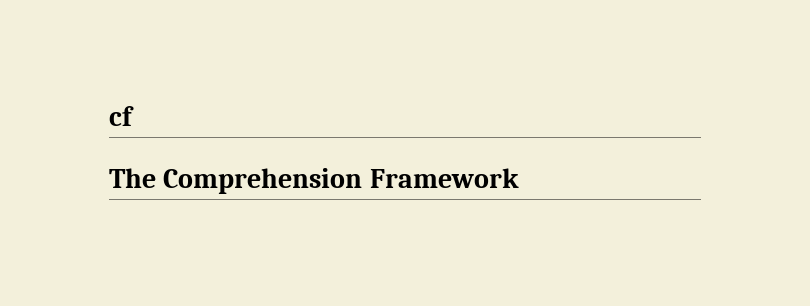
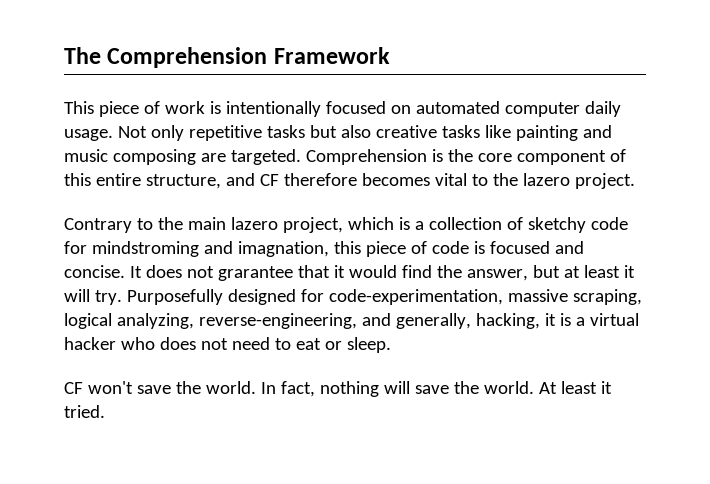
- cf
+ This piece of work is intentionally focused on automated computer daily usage. Not only repetitive tasks but also creative tasks like painting and music composing are targeted. Comprehension is the core component of this entire structure, and CF therefore becomes vital to the lazero project.
+ Contrary to the main lazero project, which is a collection of sketchy code for mindstroming and imagnation, this piece of code is focused and concise. It does not grarantee that it would find the answer, but at least it will try. Purposefully designed for code-experimentation, massive scraping, logical analyzing, reverse-engineering, and generally, hacking, it is a virtual hacker who does not need to eat or sleep.
+ CF won't save the world. In fact, nothing will save the world. At least it tried.

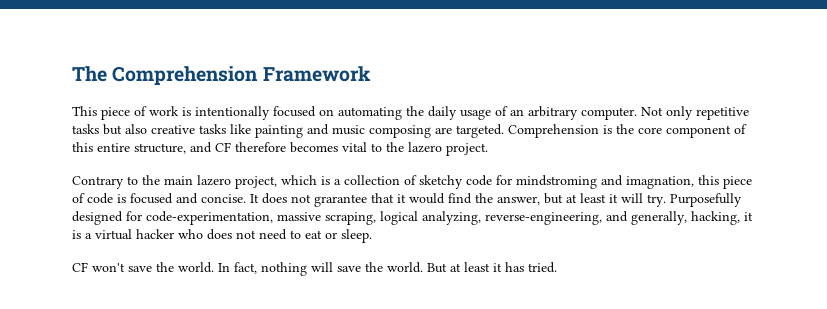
- This piece of work is intentionally focused on automated computer daily usage.
+ This piece of work is intentionally focused on automating the daily usage of an arbitrary computer.
- At least it tried.
+ But at least it has tried.

